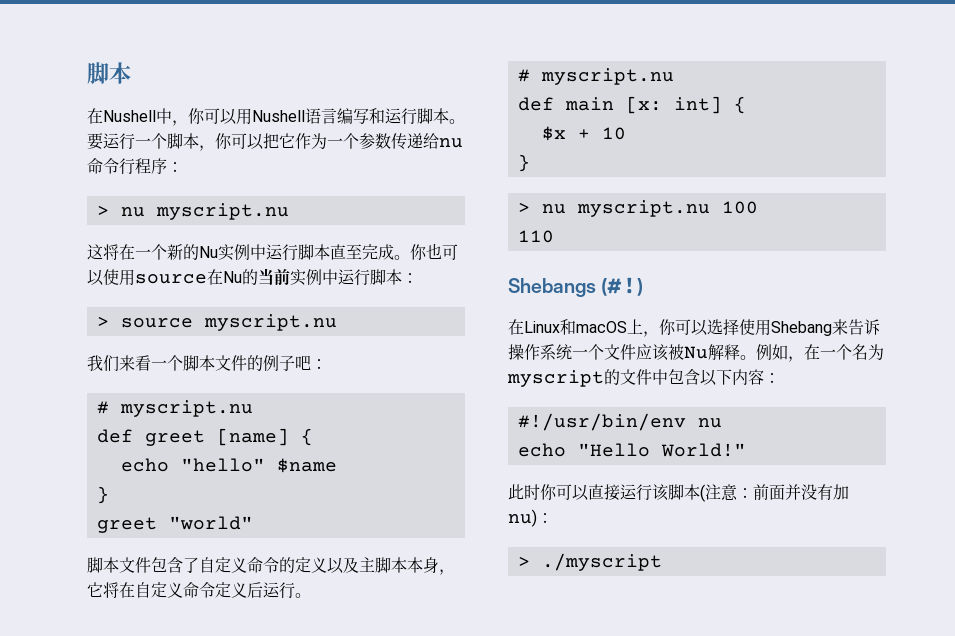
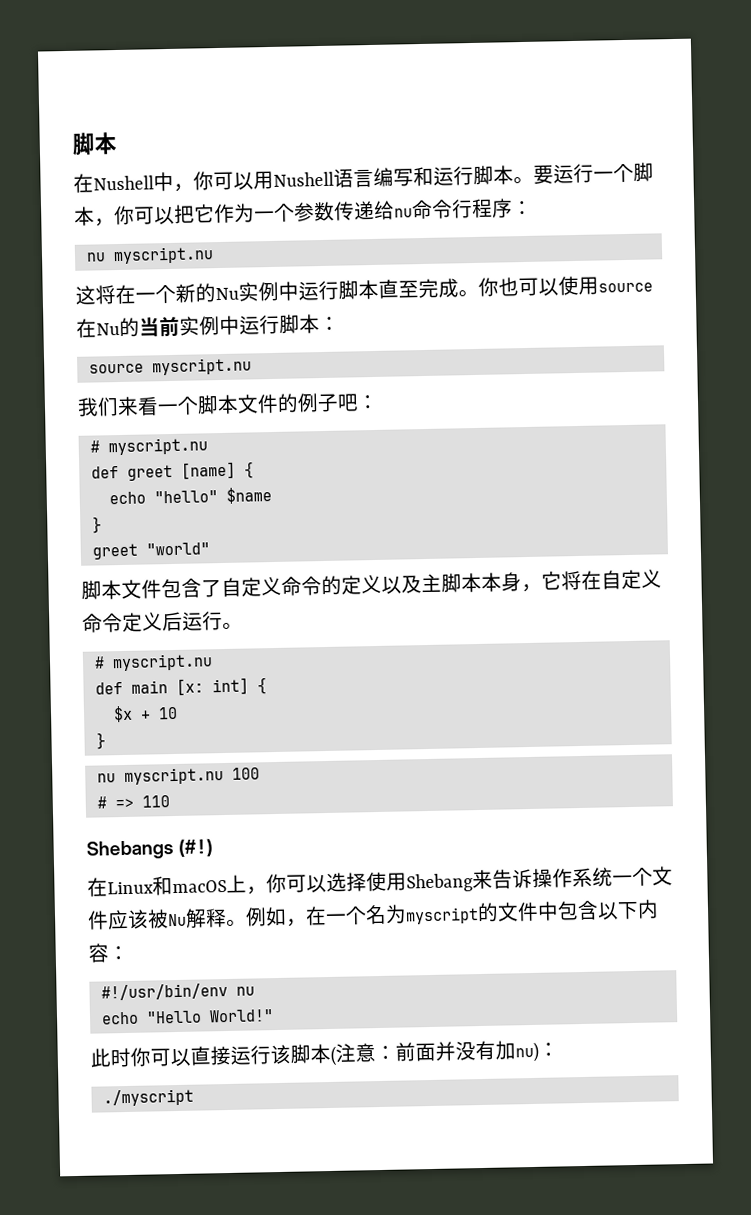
  要运行一个脚本，你可以把它作为一个参数传递给nu命令行程序：
- > nu myscript.nu
+ nu myscript.nu
- > source myscript.nu
+ source myscript.nu
- > nu myscript.nu 100
+ nu myscript.nu 100
- 110
+ # => 110
- > ./myscript
+ ./myscript

